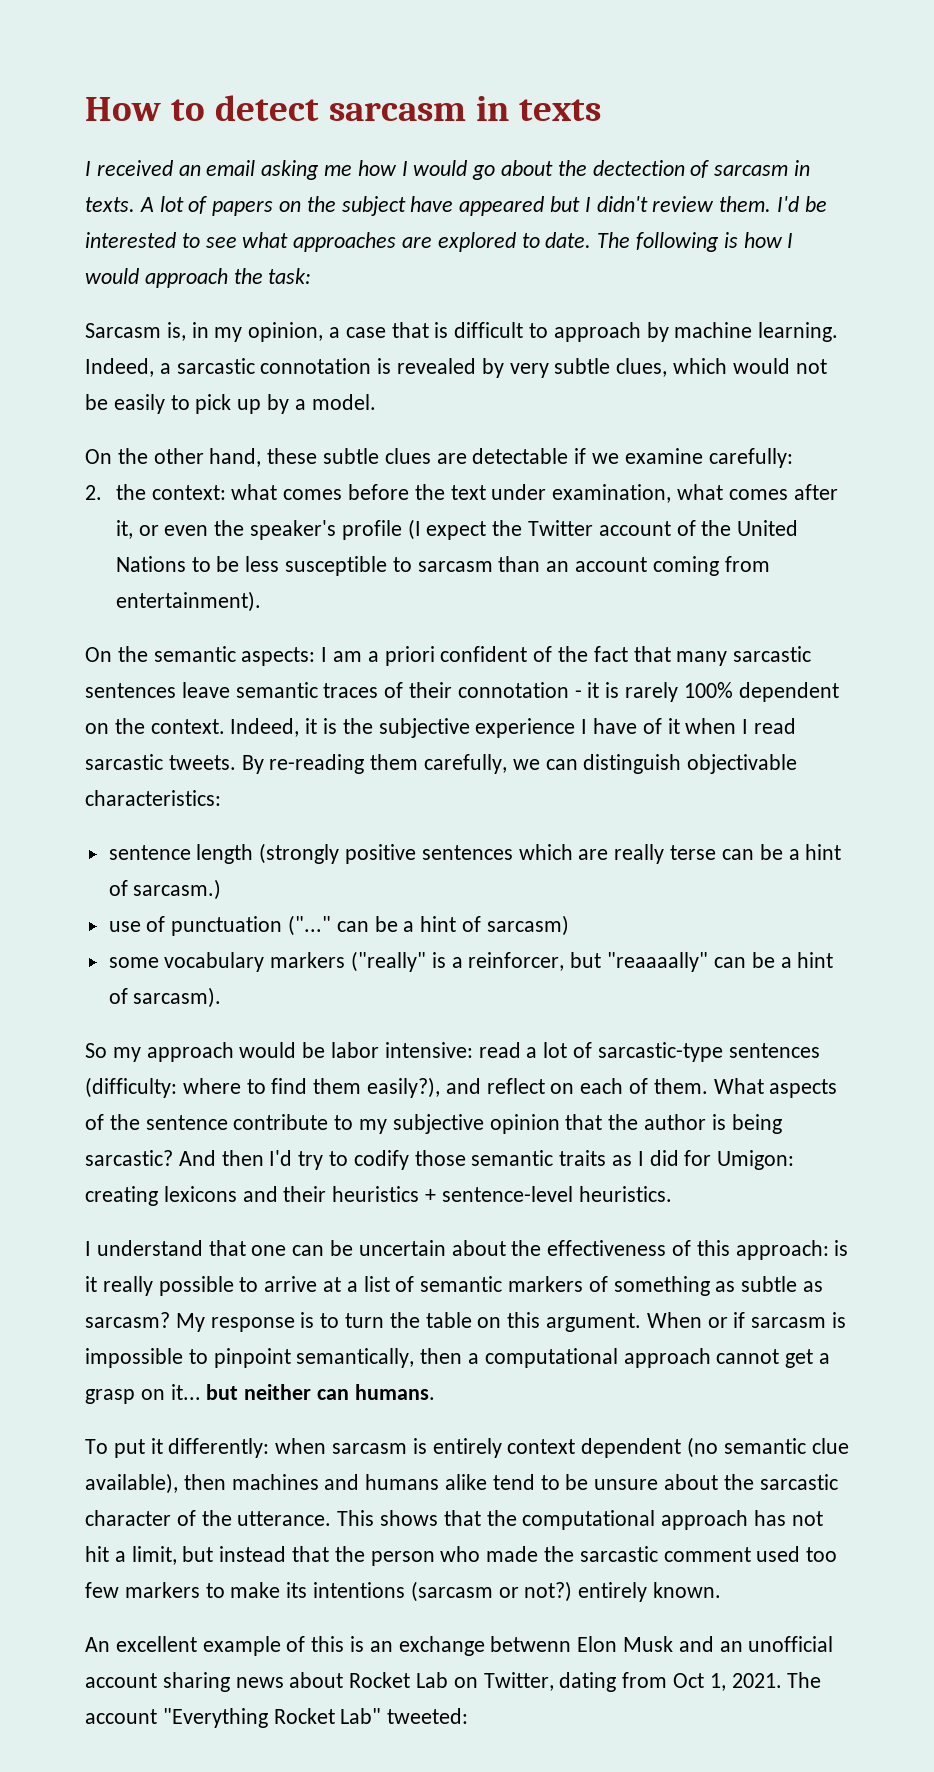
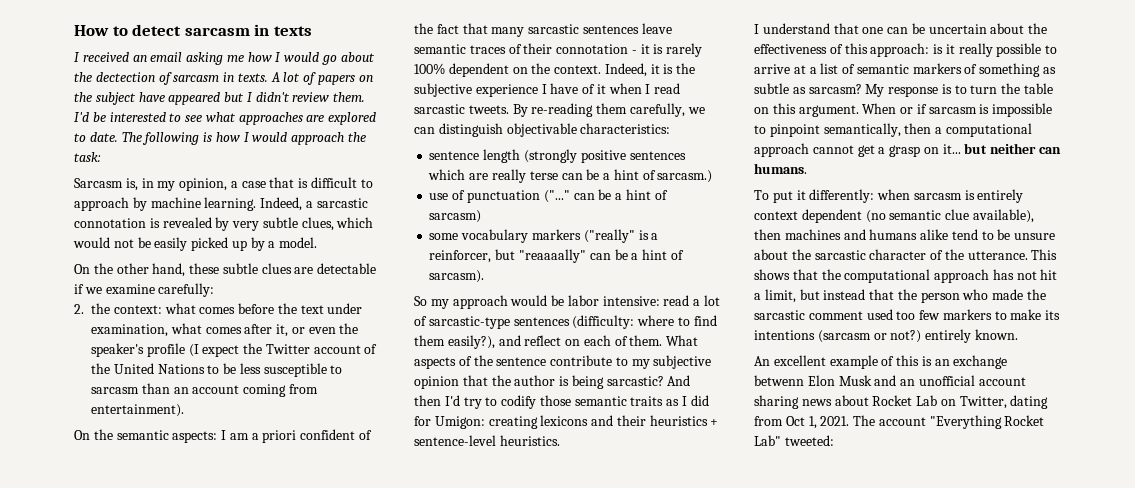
- Indeed, a sarcastic connotation is revealed by very subtle clues, which would not be easily to pick up by a model.
+ Indeed, a sarcastic connotation is revealed by very subtle clues, which would not be easily picked up by a model.

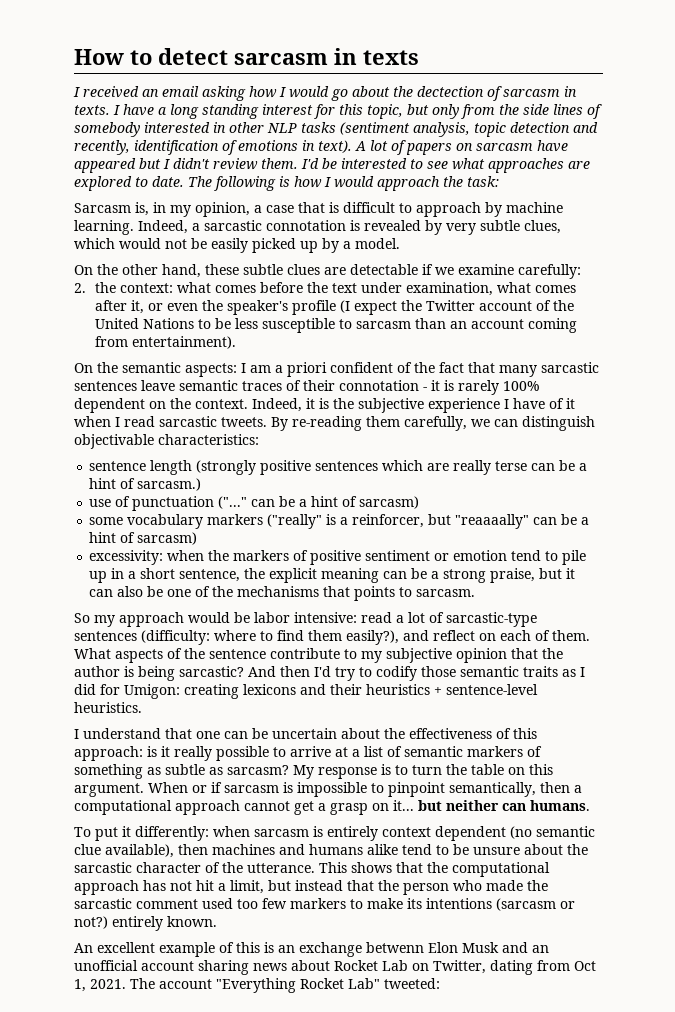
- I received an email asking me how I would go about the dectection of sarcasm in texts.
+ I received an email asking how I would go about the dectection of sarcasm in texts.
+ I have a long standing interest for this topic, but only from the side lines of somebody interested in other NLP tasks (sentiment analysis, topic detection and recently, identification of emotions in text).
- A lot of papers on the subject have appeared but I didn't review them.
+ A lot of papers on sarcasm have appeared but I didn't review them.
- some vocabulary markers ("really" is a reinforcer, but "reaaaally" can be a hint of sarcasm).
+ some vocabulary markers ("really" is a reinforcer, but "reaaaally" can be a hint of sarcasm)
+ excessivity: when the markers of positive sentiment or emotion tend to pile up in a short sentence, the explicit meaning can be a strong praise, but it can also be one of the mechanisms that points to sarcasm.

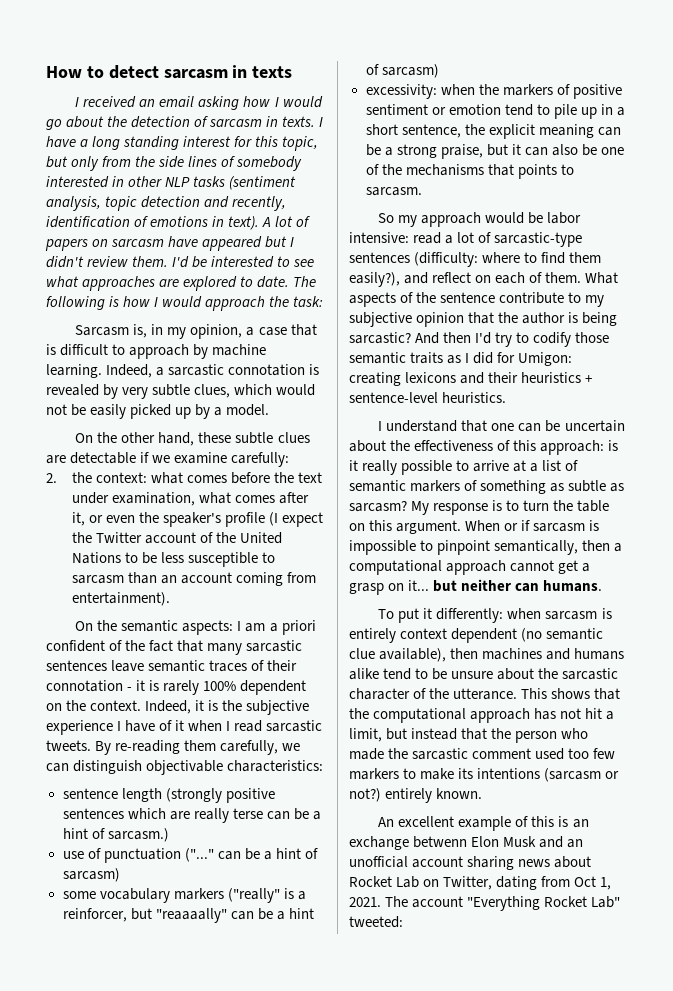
- I received an email asking how I would go about the dectection of sarcasm in texts.
+ I received an email asking how I would go about the detection of sarcasm in texts.

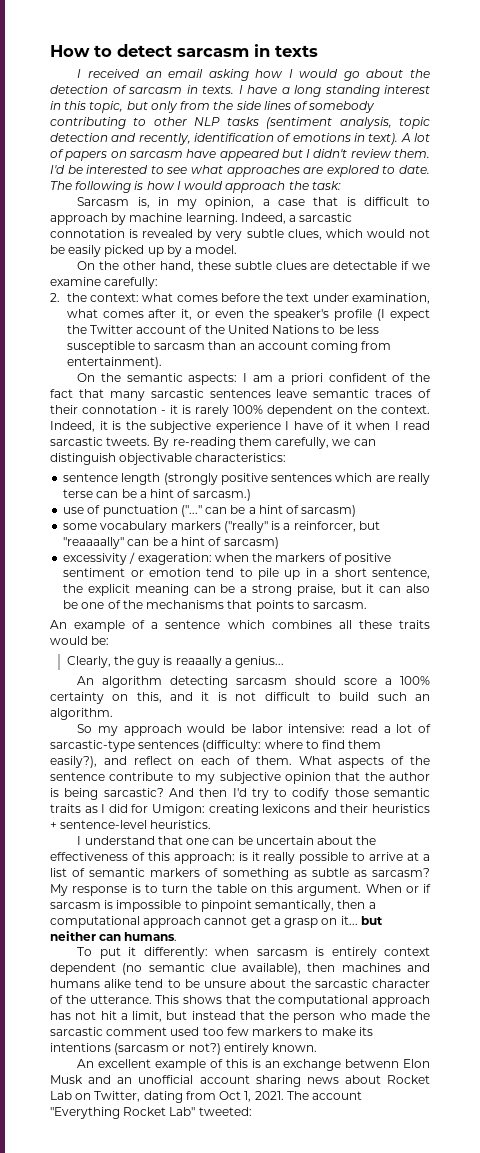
- I have a long standing interest for this topic, but only from the side lines of somebody interested in other NLP tasks (sentiment analysis, topic detection and recently, identification of emotions in text).
+ I have a long standing interest in this topic, but only from the side lines of somebody contributing to other NLP tasks (sentiment analysis, topic detection and recently, identification of emotions in text).
- excessivity: when the markers of positive sentiment or emotion tend to pile up in a short sentence, the explicit meaning can be a strong praise, but it can also be one of the mechanisms that points to sarcasm.
+ excessivity / exageration: when the markers of positive sentiment or emotion tend to pile up in a short sentence, the explicit meaning can be a strong praise, but it can also be one of the mechanisms that points to sarcasm.
+ An example of a sentence which combines all these traits would be:
+ Clearly, the guy is reaaally a genius...
+ An algorithm detecting sarcasm should score a 100% certainty on this, and it is not difficult to build such an algorithm.

